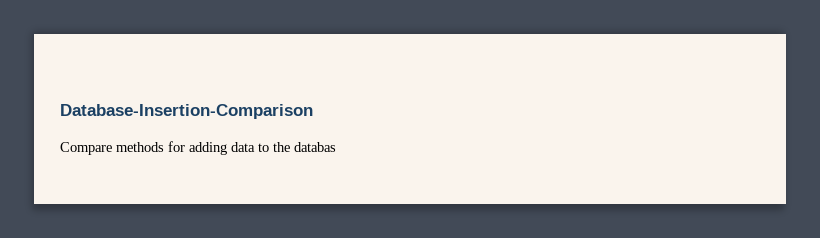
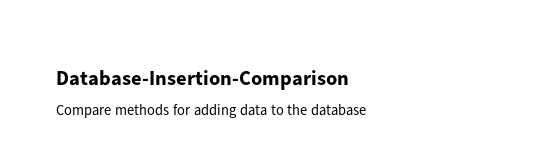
- Compare methods for adding data to the databas
+ Compare methods for adding data to the database

